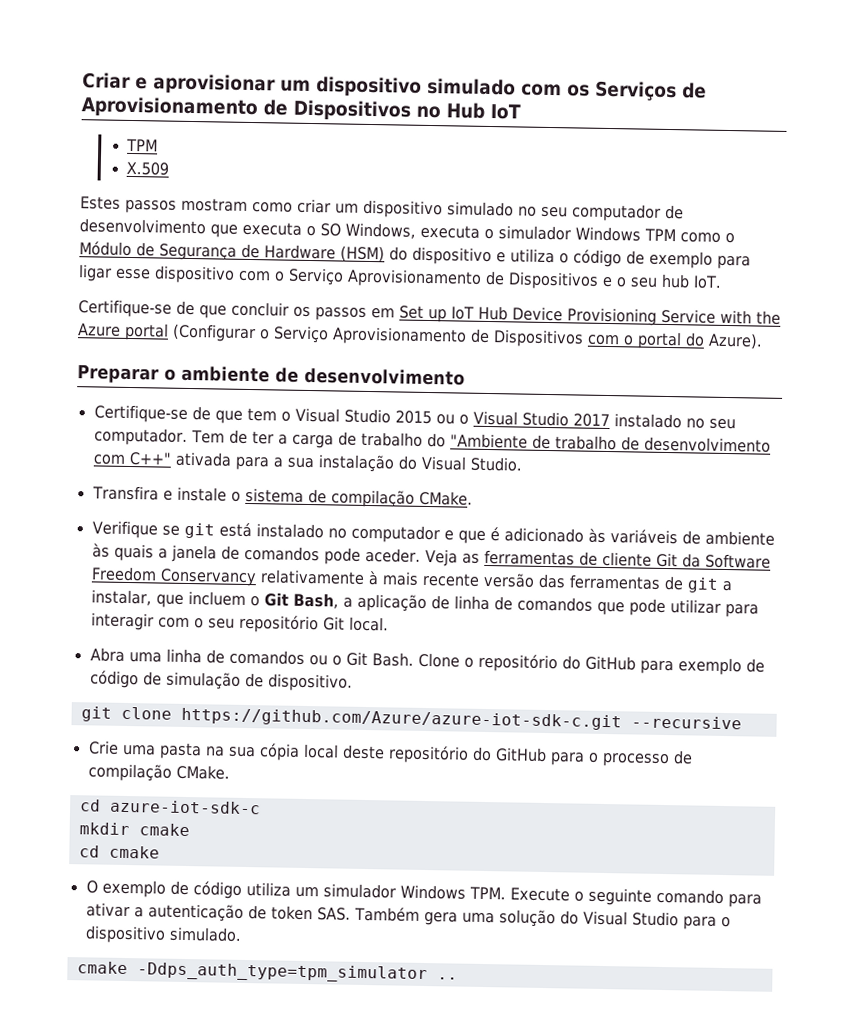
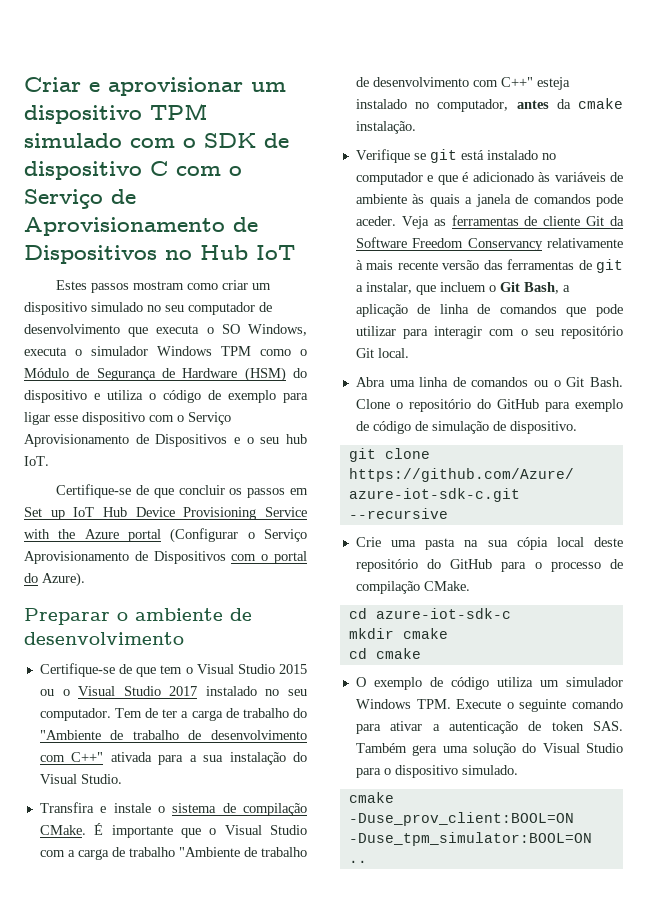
- Criar e aprovisionar um dispositivo simulado com os Serviços de Aprovisionamento de Dispositivos no Hub IoT
- TPM
- X.509
+ Criar e aprovisionar um dispositivo TPM simulado com o SDK de dispositivo C com o Serviço de Aprovisionamento de Dispositivos no Hub IoT
+ É importante que o Visual Studio com a carga de trabalho "Ambiente de trabalho de desenvolvimento com C++" esteja instalado no computador, antes da cmake instalação.
- cmake -Ddps_auth_type=tpm_simulator ..
+ cmake -Duse_prov_client:BOOL=ON -Duse_tpm_simulator:BOOL=ON ..

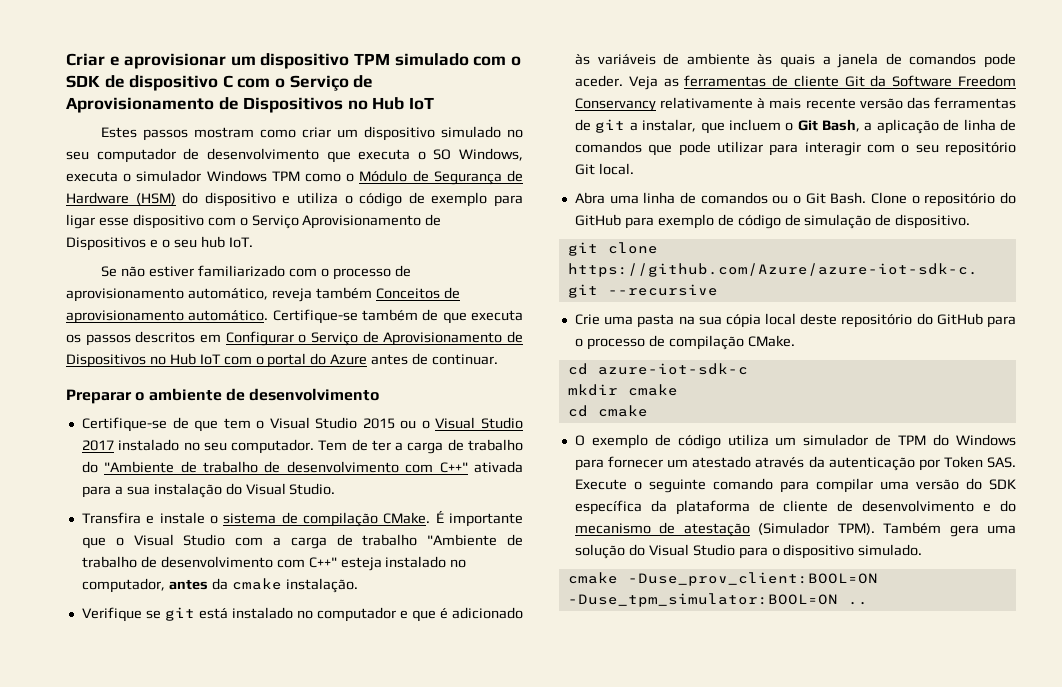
- Certifique-se de que concluir os passos em Set up IoT Hub Device Provisioning Service with the Azure portal (Configurar o Serviço Aprovisionamento de Dispositivos com o portal do Azure).
+ Se não estiver familiarizado com o processo de aprovisionamento automático, reveja também Conceitos de aprovisionamento automático. Certifique-se também de que executa os passos descritos em Configurar o Serviço de Aprovisionamento de Dispositivos no Hub IoT com o portal do Azure antes de continuar.
- O exemplo de código utiliza um simulador Windows TPM. Execute o seguinte comando para ativar a autenticação de token SAS. Também gera uma solução do Visual Studio para o dispositivo simulado.
+ O exemplo de código utiliza um simulador de TPM do Windows para fornecer um atestado através da autenticação por Token SAS. Execute o seguinte comando para compilar uma versão do SDK específica da plataforma de cliente de desenvolvimento e do mecanismo de atestação (Simulador TPM). Também gera uma solução do Visual Studio para o dispositivo simulado.

